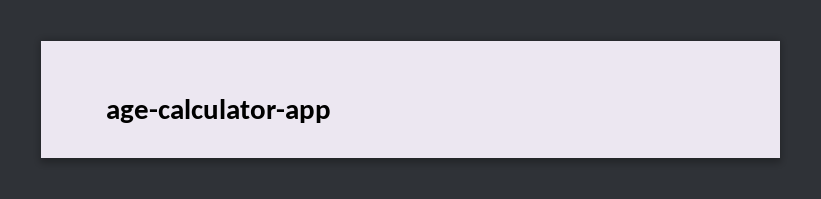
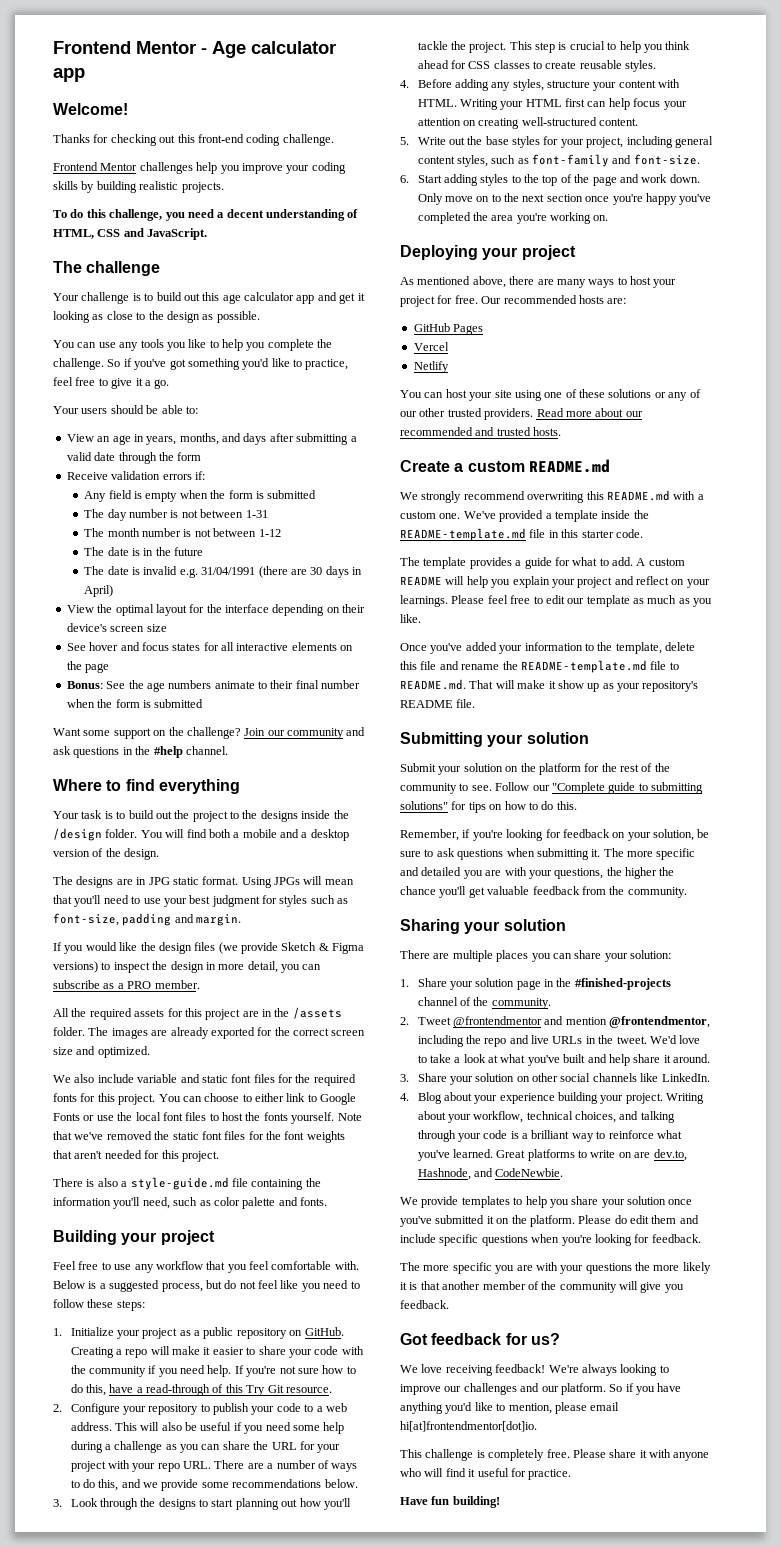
- age-calculator-app
+ Frontend Mentor - Age calculator app
+ Welcome!
+ Thanks for checking out this front-end coding challenge.
+ Frontend Mentor challenges help you improve your coding skills by building realistic projects.
+ To do this challenge, you need a decent understanding of HTML, CSS and JavaScript.
+ The challenge
+ Your challenge is to build out this age calculator app and get it looking as close to the design as possible.
+ You can use any tools you like to help you complete the challenge. So if you've got something you'd like to practice, feel free to give it a go.
+ Your users should be able to:
+ View an age in years, months, and days after submitting a valid date through the form
+ Receive validation errors if:
+ Any field is empty when the form is submitted
+ The day number is not between 1-31
+ The month number is not between 1-12
+ The date is in the future
+ The date is invalid e.g. 31/04/1991 (there are 30 days in April)
+ View the optimal layout for the interface depending on their device's screen size
+ See hover and focus states for all interactive elements on the page
+ Bonus: See the age numbers animate to their final number when the form is submitted
+ Want some support on the challenge? Join our community and ask questions in the #help channel.
+ Where to find everything
+ Your task is to build out the project to the designs inside the /design folder. You will find both a mobile and a desktop version of the design.
+ The designs are in JPG static format. Using JPGs will mean that you'll need to use your best judgment for styles such as font-size, padding and margin.
+ If you would like the design files (we provide Sketch & Figma versions) to inspect the design in more detail, you can subscribe as a PRO member.
+ All the required assets for this project are in the /assets folder. The images are already exported for the correct screen size and optimized.
+ We also include variable and static font files for the required fonts for this project. You can choose to either link to Google Fonts or use the local font files to host the fonts yourself. Note that we've removed the static font files for the font weights that aren't needed for this project.
+ There is also a style-guide.md file containing the information you'll need, such as color palette and fonts.
+ Building your project
+ Feel free to use any workflow that you feel comfortable with. Below is a suggested process, but do not feel like you need to follow these steps:
+ 1. Initialize your project as a public repository on GitHub. Creating a repo will make it easier to share your code with the community if you need help. If you're not sure how to do this, have a read-through of this Try Git resource.
+ 2. Configure your repository to publish your code to a web address. This will also be useful if you need some help during a challenge as you can share the URL for your project with your repo URL. There are a number of ways to do this, and we provide some recommendations below.
+ 3. Look through the designs to start planning out how you'll tackle the project. This step is crucial to help you think ahead for CSS classes to create reusable styles.
+ 4. Before adding any styles, structure your content with HTML. Writing your HTML first can help focus your attention on creating well-structured content.
+ 5. Write out the base styles for your project, including general content styles, such as font-family and font-size.
+ 6. Start adding styles to the top of the page and work down. Only move on to the next section once you're happy you've completed the area you're working on.
+ Deploying your project
+ As mentioned above, there are many ways to host your project for free. Our recommended hosts are:
+ GitHub Pages
+ Vercel
+ Netlify
+ You can host your site using one of these solutions or any of our other trusted providers. Read more about our recommended and trusted hosts.
+ Create a custom README.md
+ We strongly recommend overwriting this README.md with a custom one. We've provided a template inside the README-template.md file in this starter code.
+ The template provides a guide for what to add. A custom README will help you explain your project and reflect on your learnings. Please feel free to edit our template as much as you like.
+ Once you've added your information to the template, delete this file and rename the README-template.md file to README.md. That will make it show up as your repository's README file.
+ Submitting your solution
+ Submit your solution on the platform for the rest of the community to see. Follow our "Complete guide to submitting solutions" for tips on how to do this.
+ Remember, if you're looking for feedback on your solution, be sure to ask questions when submitting it. The more specific and detailed you are with your questions, the higher the chance you'll get valuable feedback from the community.
+ Sharing your solution
+ There are multiple places you can share your solution:
+ 1. Share your solution page in the #finished-projects channel of the community.
+ 2. Tweet @frontendmentor and mention @frontendmentor, including the repo and live URLs in the tweet. We'd love to take a look at what you've built and help share it around.
+ 3. Share your solution on other social channels like LinkedIn.
+ 4. Blog about your experience building your project. Writing about your workflow, technical choices, and talking through your code is a brilliant way to reinforce what you've learned. Great platforms to write on are dev.to, Hashnode, and CodeNewbie.
+ We provide templates to help you share your solution once you've submitted it on the platform. Please do edit them and include specific questions when you're looking for feedback.
+ The more specific you are with your questions the more likely it is that another member of the community will give you feedback.
+ Got feedback for us?
+ We love receiving feedback! We're always looking to improve our challenges and our platform. So if you have anything you'd like to mention, please email hi[at]frontendmentor[dot]io.
+ This challenge is completely free. Please share it with anyone who will find it useful for practice.
+ Have fun building!

